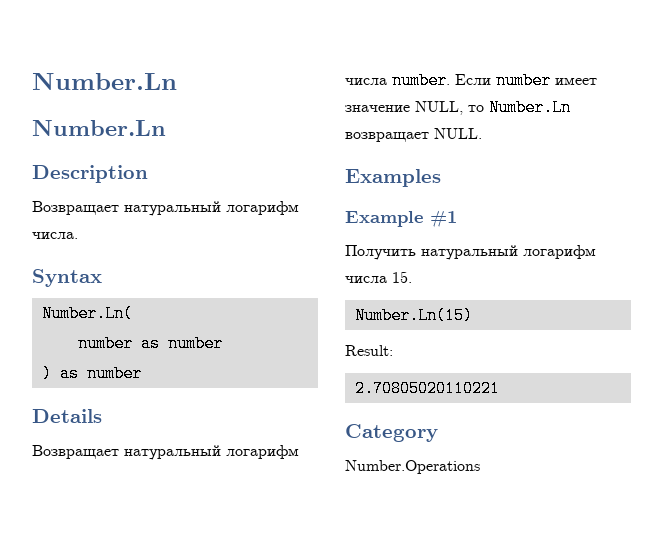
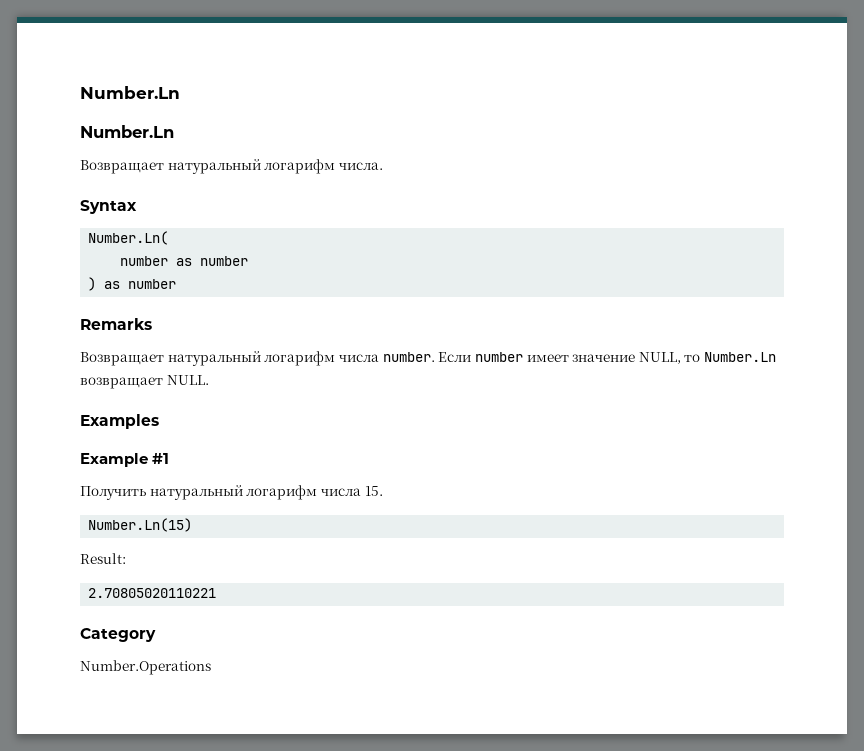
- Description
- Details
+ Remarks

